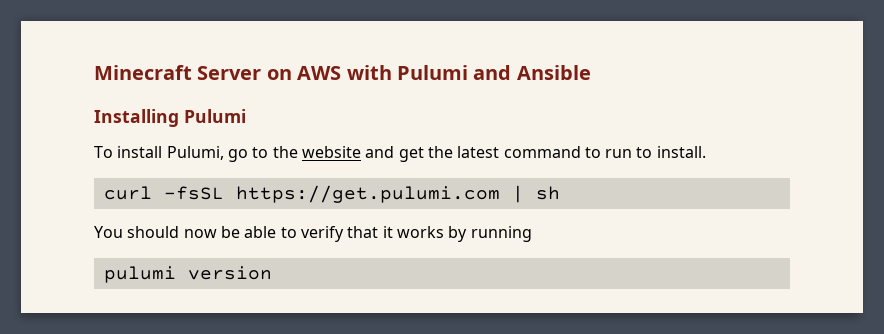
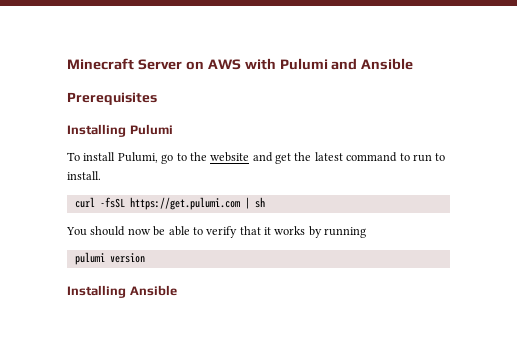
+ Prerequisites
+ Installing Ansible

